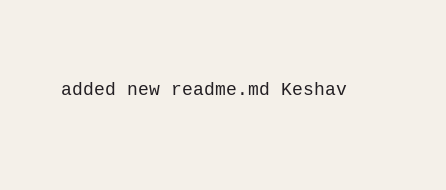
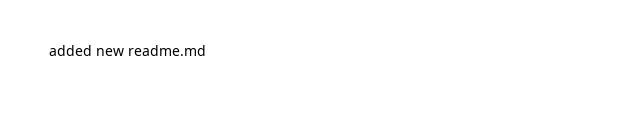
- added new readme.md Keshav
+ added new readme.md

